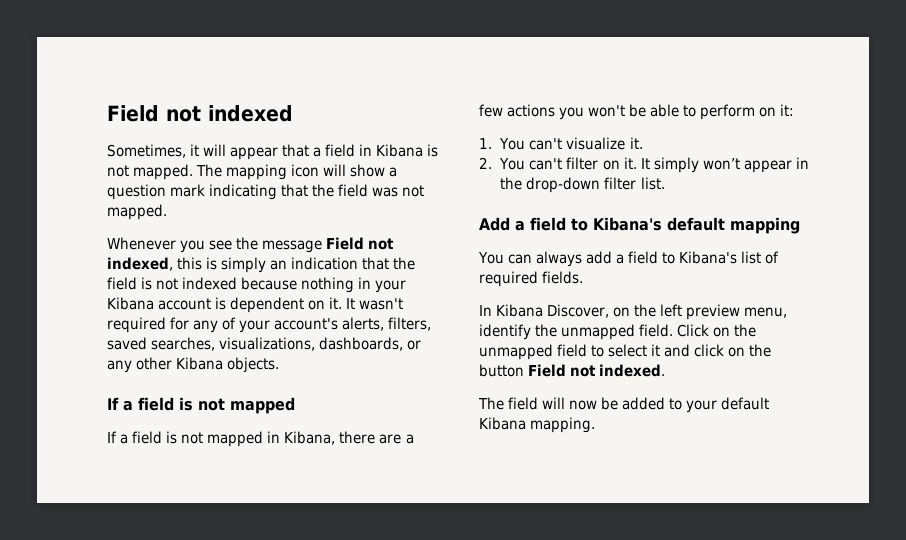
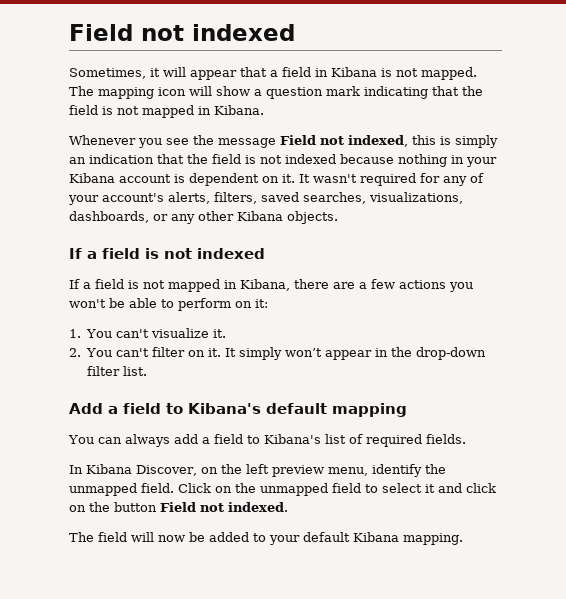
- The mapping icon will show a question mark indicating that the field was not mapped.
+ The mapping icon will show a question mark indicating that the field is not mapped in Kibana.
  It wasn't required for any of your account's alerts, filters, saved searches, visualizations, dashboards, or any other Kibana objects.
- If a field is not mapped
+ If a field is not indexed

